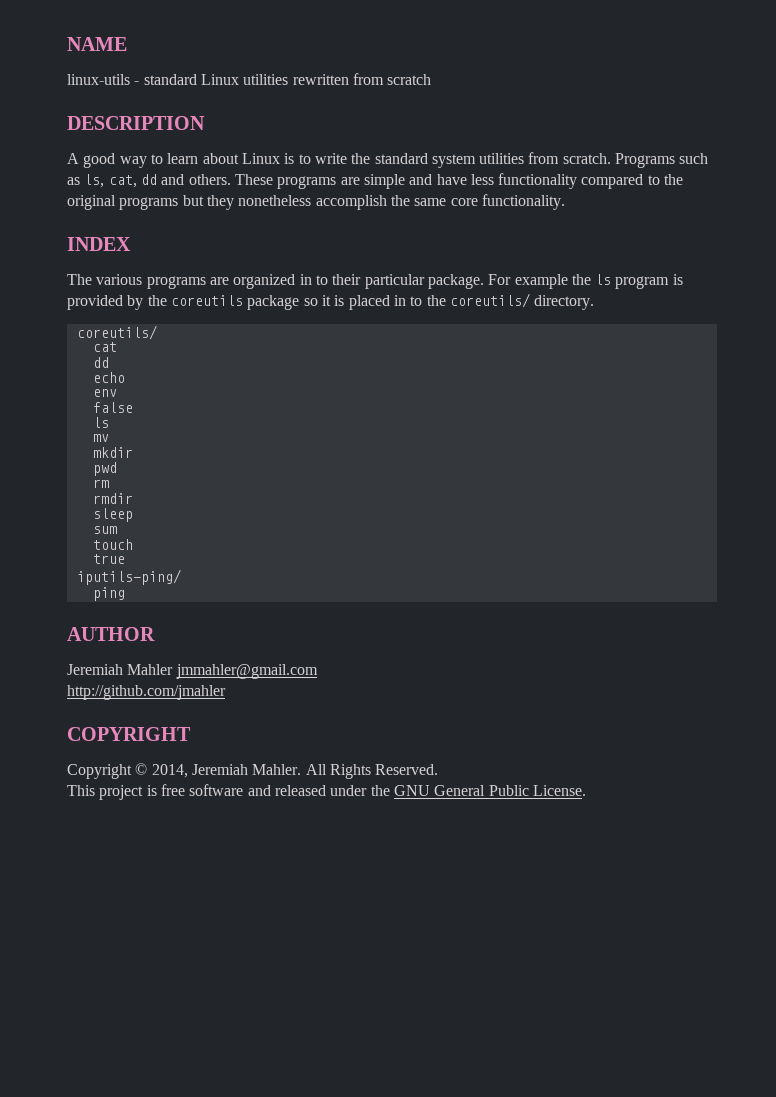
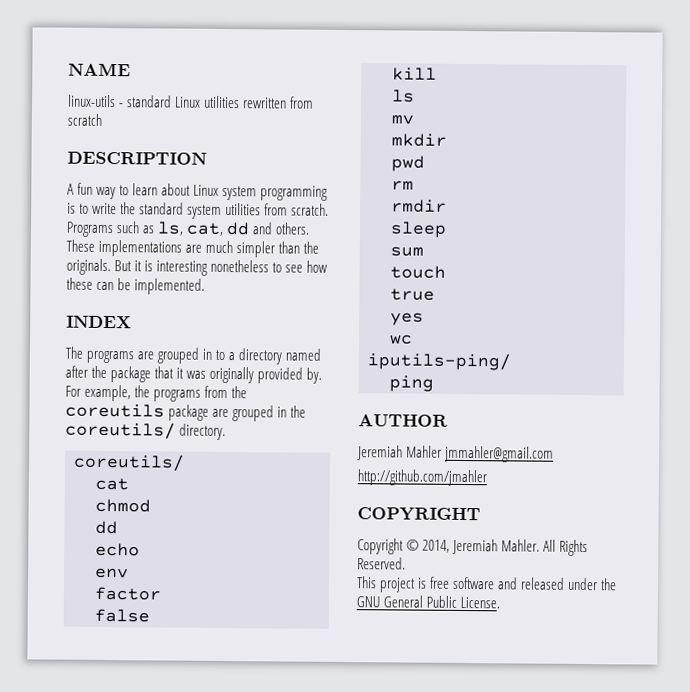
- A good way to learn about Linux is to write the standard system utilities from scratch.
+ A fun way to learn about Linux system programming is to write the standard system utilities from scratch.
- These programs are simple and have less functionality compared to the original programs but they nonetheless accomplish the same core functionality.
+ These implementations are much simpler than the originals. But it is interesting nonetheless to see how these can be implemented.
- The various programs are organized in to their particular package. For example the ls program is provided by the coreutils package so it is placed in to the coreutils/ directory.
+ The programs are grouped in to a directory named after the package that it was originally provided by. For example, the programs from the coreutils package are grouped in the coreutils/ directory.
+ chmod
+ factor
+ kill
+ yes
+ wc

